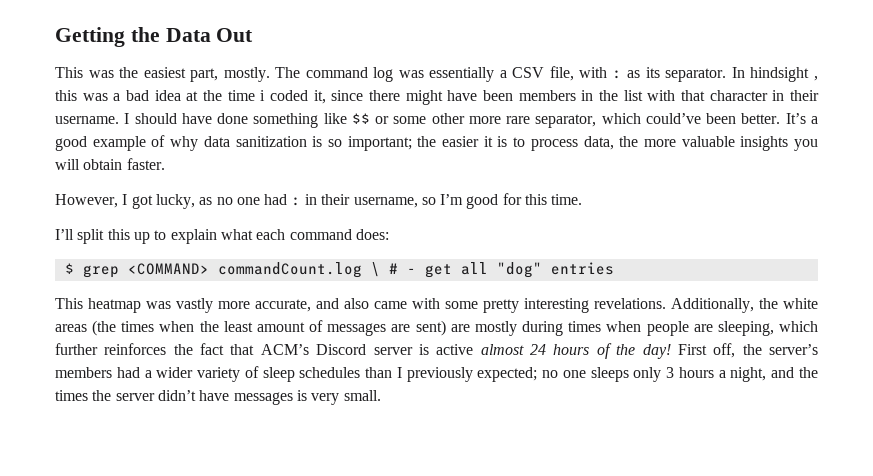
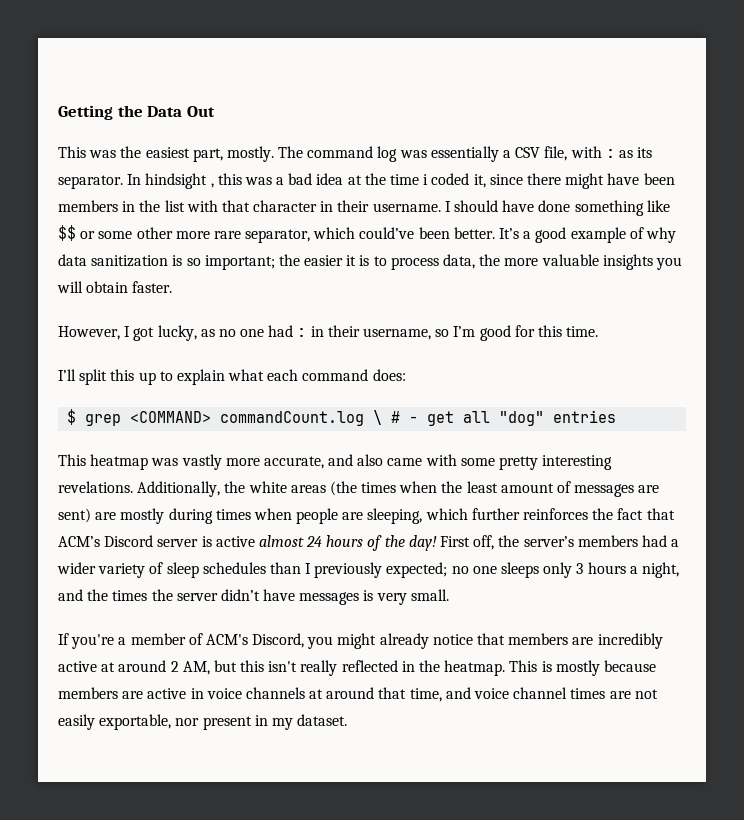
+ If you're a member of ACM's Discord, you might already notice that members are incredibly active at around 2 AM, but this isn't really reflected in the heatmap. This is mostly because members are active in voice channels at around that time, and voice channel times are not easily exportable, nor present in my dataset.

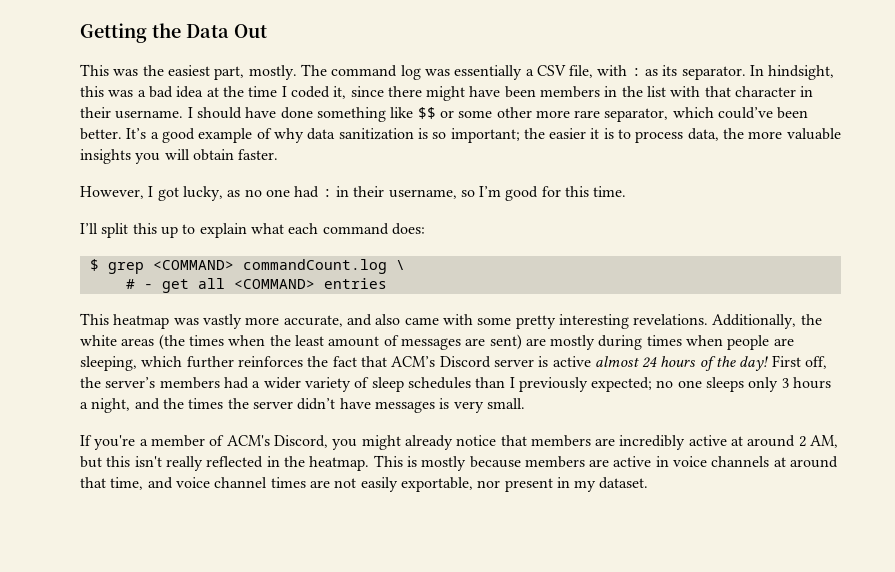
- In hindsight , this was a bad idea at the time i coded it, since there might have been members in the list with that character in their username.
+ In hindsight, this was a bad idea at the time I coded it, since there might have been members in the list with that character in their username.
- $ grep <COMMAND> commandCount.log \ # - get all "dog" entries
+ $ grep <COMMAND> commandCount.log \
+ # - get all <COMMAND> entries

